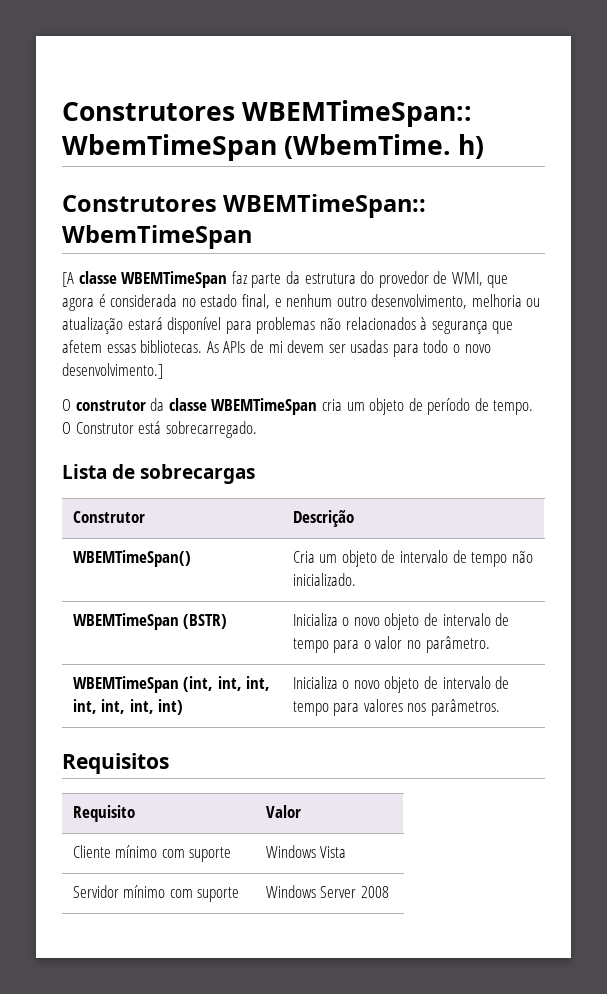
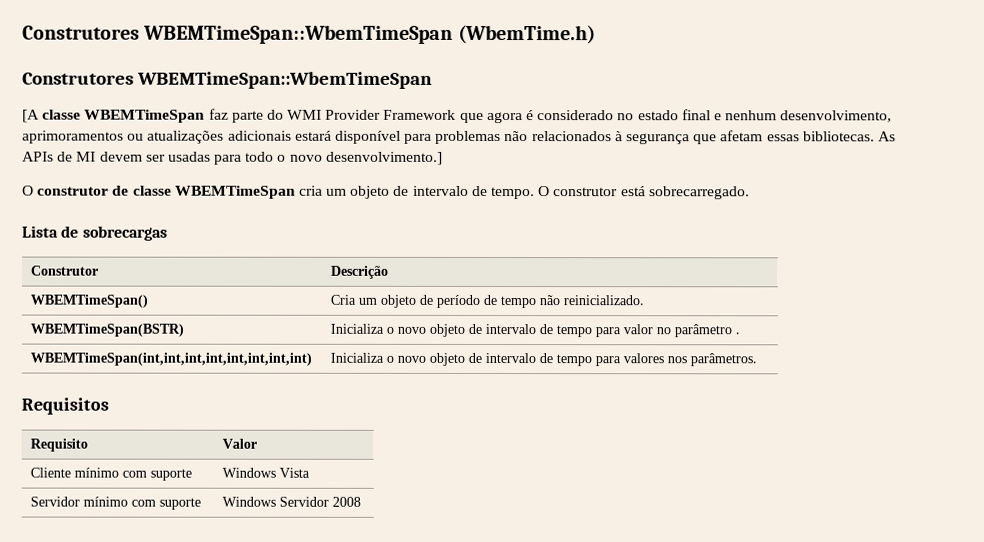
- Construtores WBEMTimeSpan:: WbemTimeSpan (WbemTime. h)
- Construtores WBEMTimeSpan:: WbemTimeSpan
+ Construtores WBEMTimeSpan::WbemTimeSpan (WbemTime.h)
+ Construtores WBEMTimeSpan::WbemTimeSpan
- [A classe WBEMTimeSpan faz parte da estrutura do provedor de WMI, que agora é considerada no estado final, e nenhum outro desenvolvimento, melhoria ou atualização estará disponível para problemas não relacionados à segurança que afetem essas bibliotecas.
+ [A classe WBEMTimeSpan faz parte do WMI Provider Framework que agora é considerado no estado final e nenhum desenvolvimento, aprimoramentos ou atualizações adicionais estará disponível para problemas não relacionados à segurança que afetam essas bibliotecas.
- As APIs de mi devem ser usadas para todo o novo desenvolvimento.]
+ As APIs de MI devem ser usadas para todo o novo desenvolvimento.]
- O construtor da classe WBEMTimeSpan cria um objeto de período de tempo.
+ O construtor de classe WBEMTimeSpan cria um objeto de intervalo de tempo.
- O Construtor está sobrecarregado.
+ O construtor está sobrecarregado.
- WBEMTimeSpan() | Cria um objeto de intervalo de tempo não inicializado.
- WBEMTimeSpan (BSTR) | Inicializa o novo objeto de intervalo de tempo para o valor no parâmetro.
- WBEMTimeSpan (int, int, int, int, int, int, int) | Inicializa o novo objeto de intervalo de tempo para valores nos parâmetros.
+ WBEMTimeSpan() | Cria um objeto de período de tempo não reinicializado.
+ WBEMTimeSpan(BSTR) | Inicializa o novo objeto de intervalo de tempo para valor no parâmetro .
+ WBEMTimeSpan(int,int,int,int,int,int,int,int) | Inicializa o novo objeto de intervalo de tempo para valores nos parâmetros.
- Servidor mínimo com suporte | Windows Server 2008
+ Servidor mínimo com suporte | Windows Servidor 2008

